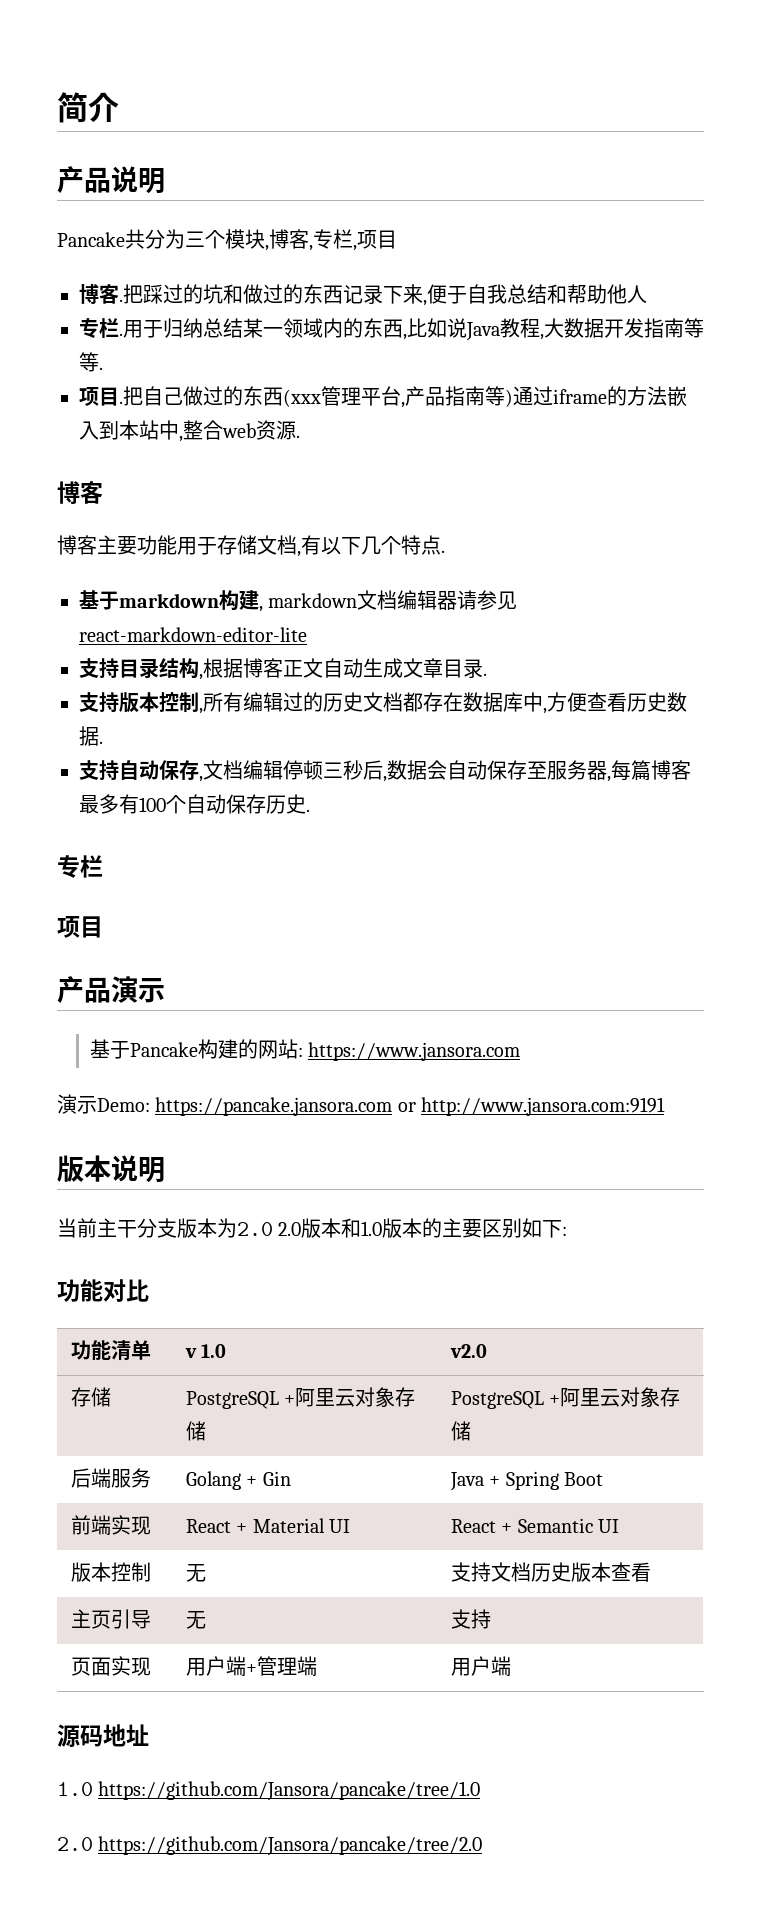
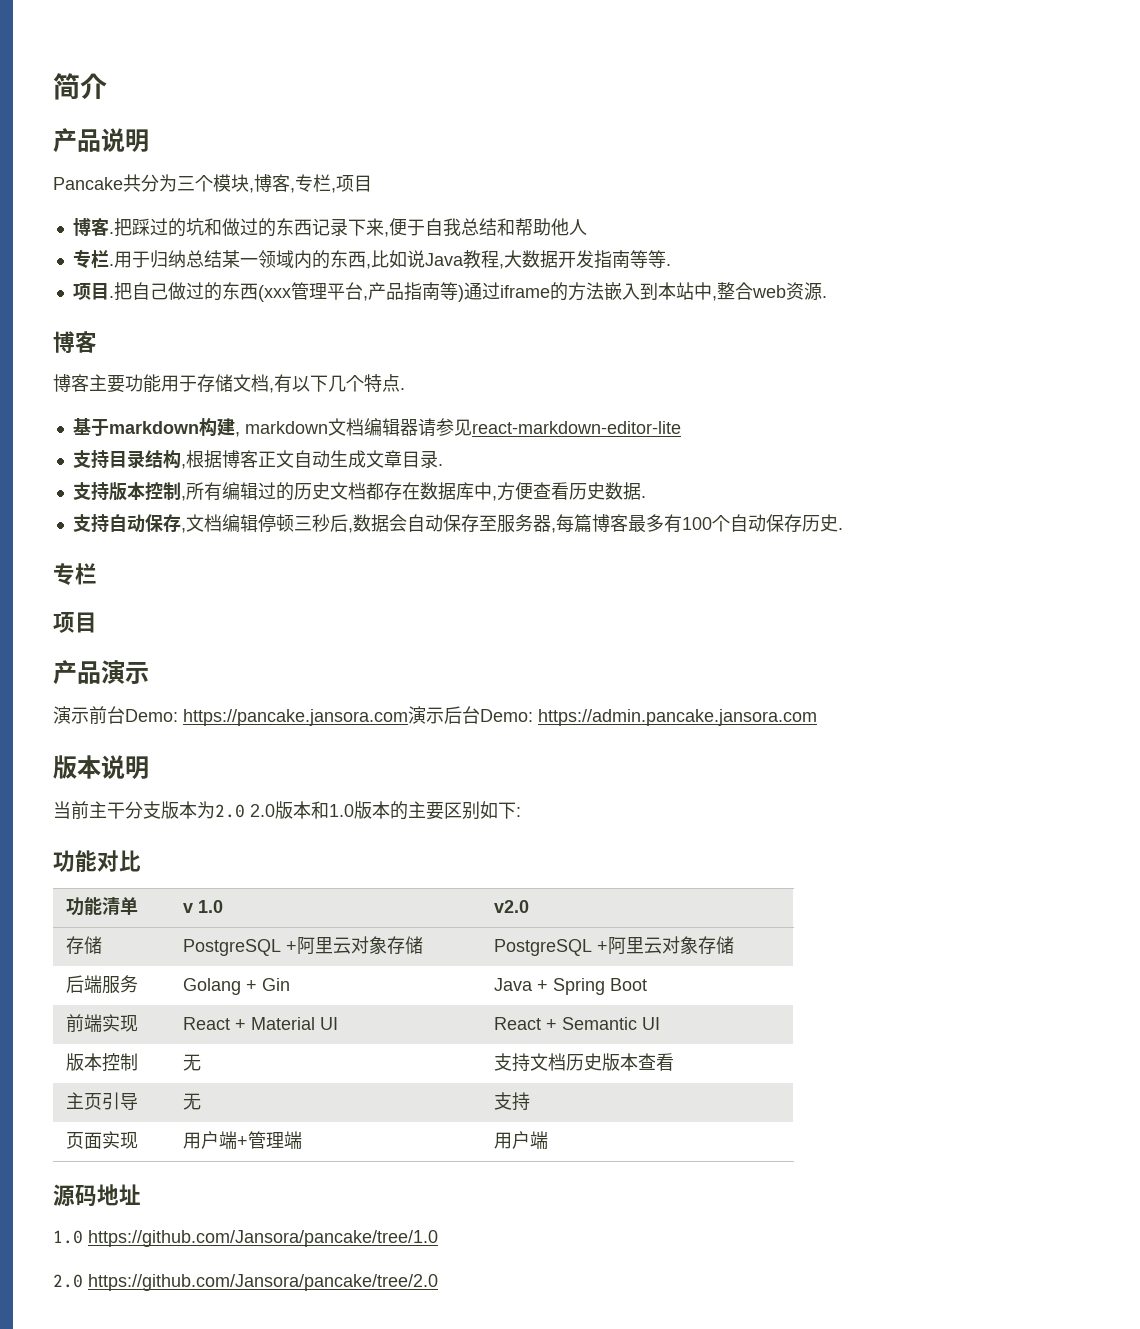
- 基于Pancake构建的网站: https://www.jansora.com
- 演示Demo: https://pancake.jansora.com or http://www.jansora.com:9191
+ 演示前台Demo: https://pancake.jansora.com演示后台Demo: https://admin.pancake.jansora.com

